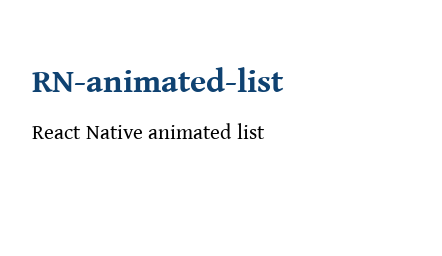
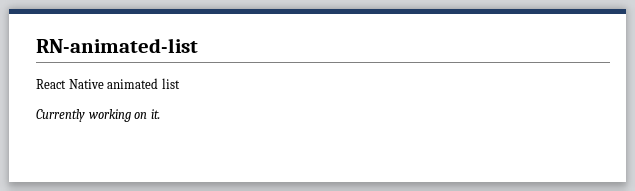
+ Currently working on it.

